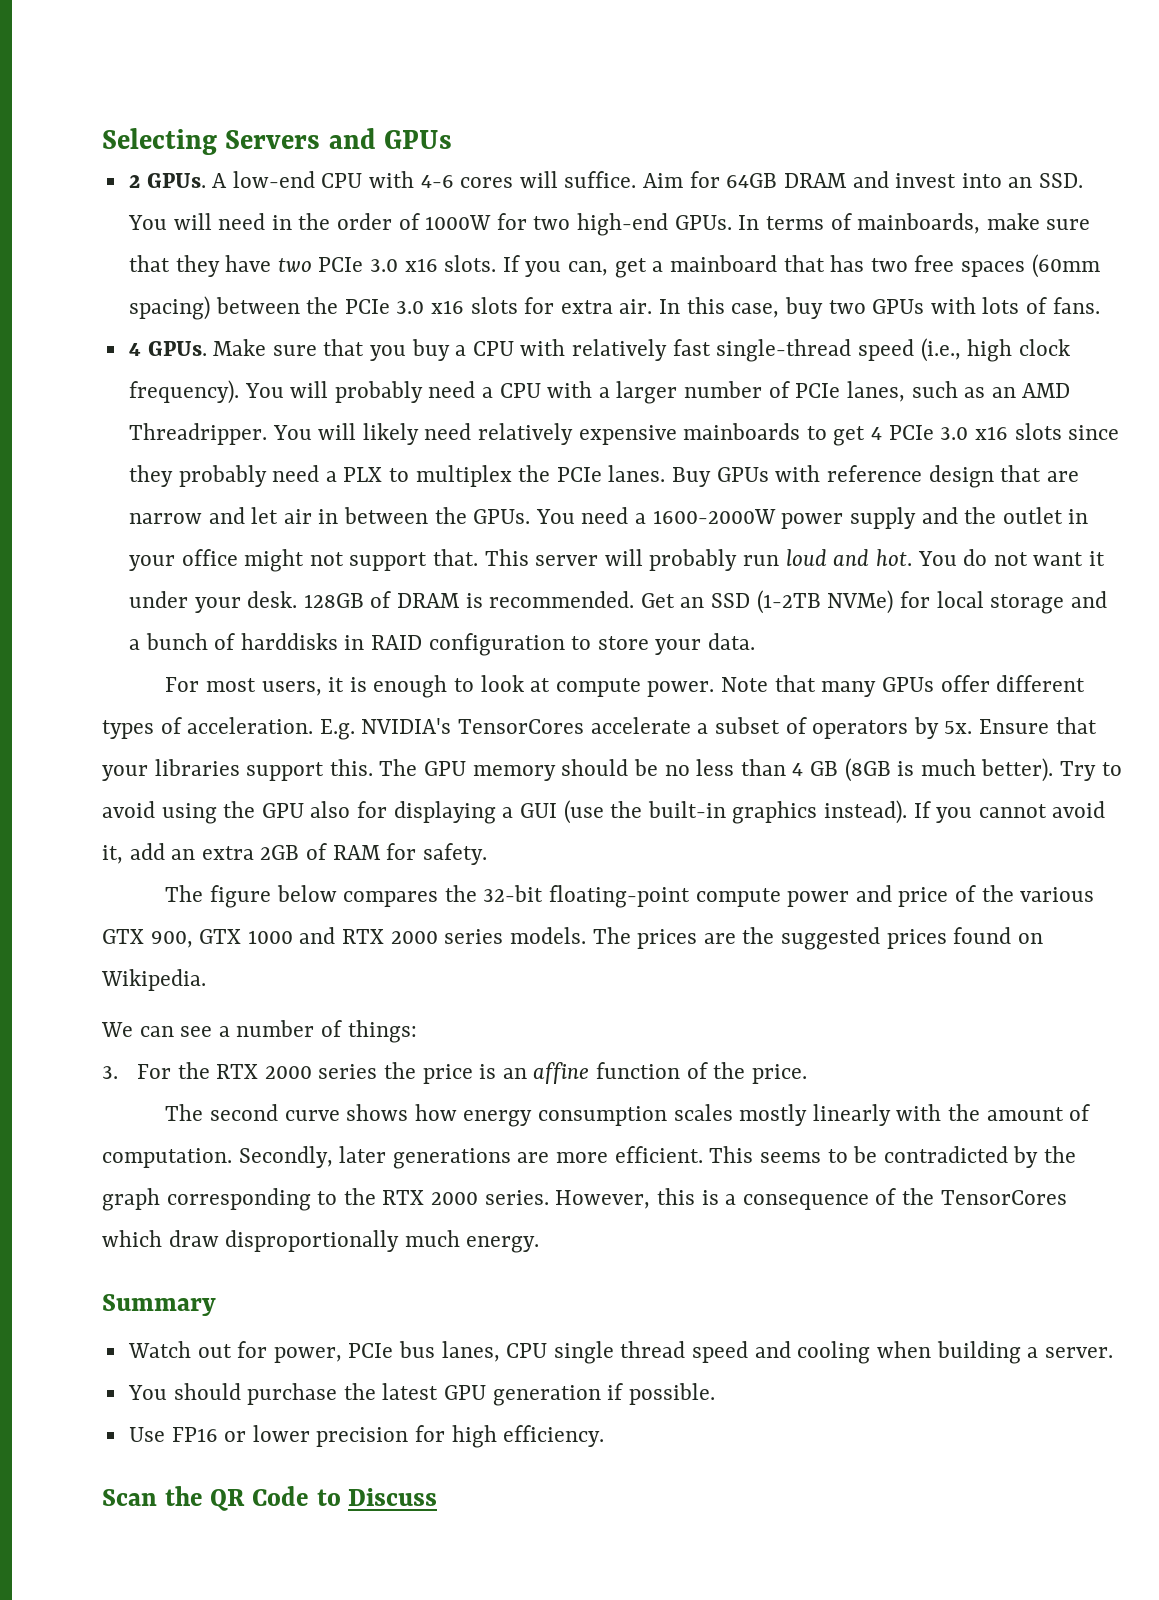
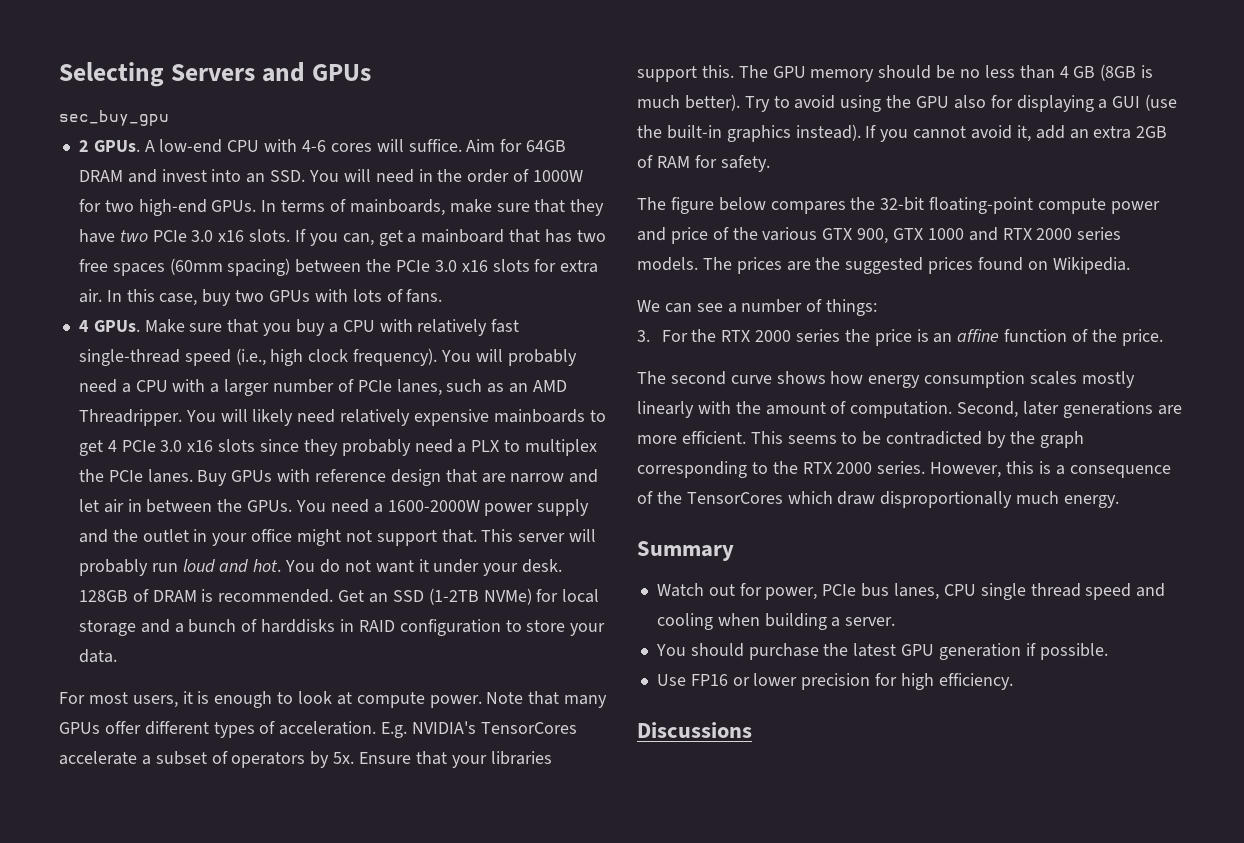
+ sec_buy_gpu
- Secondly, later generations are more efficient.
+ Second, later generations are more efficient.
- Scan the QR Code to Discuss
+ Discussions

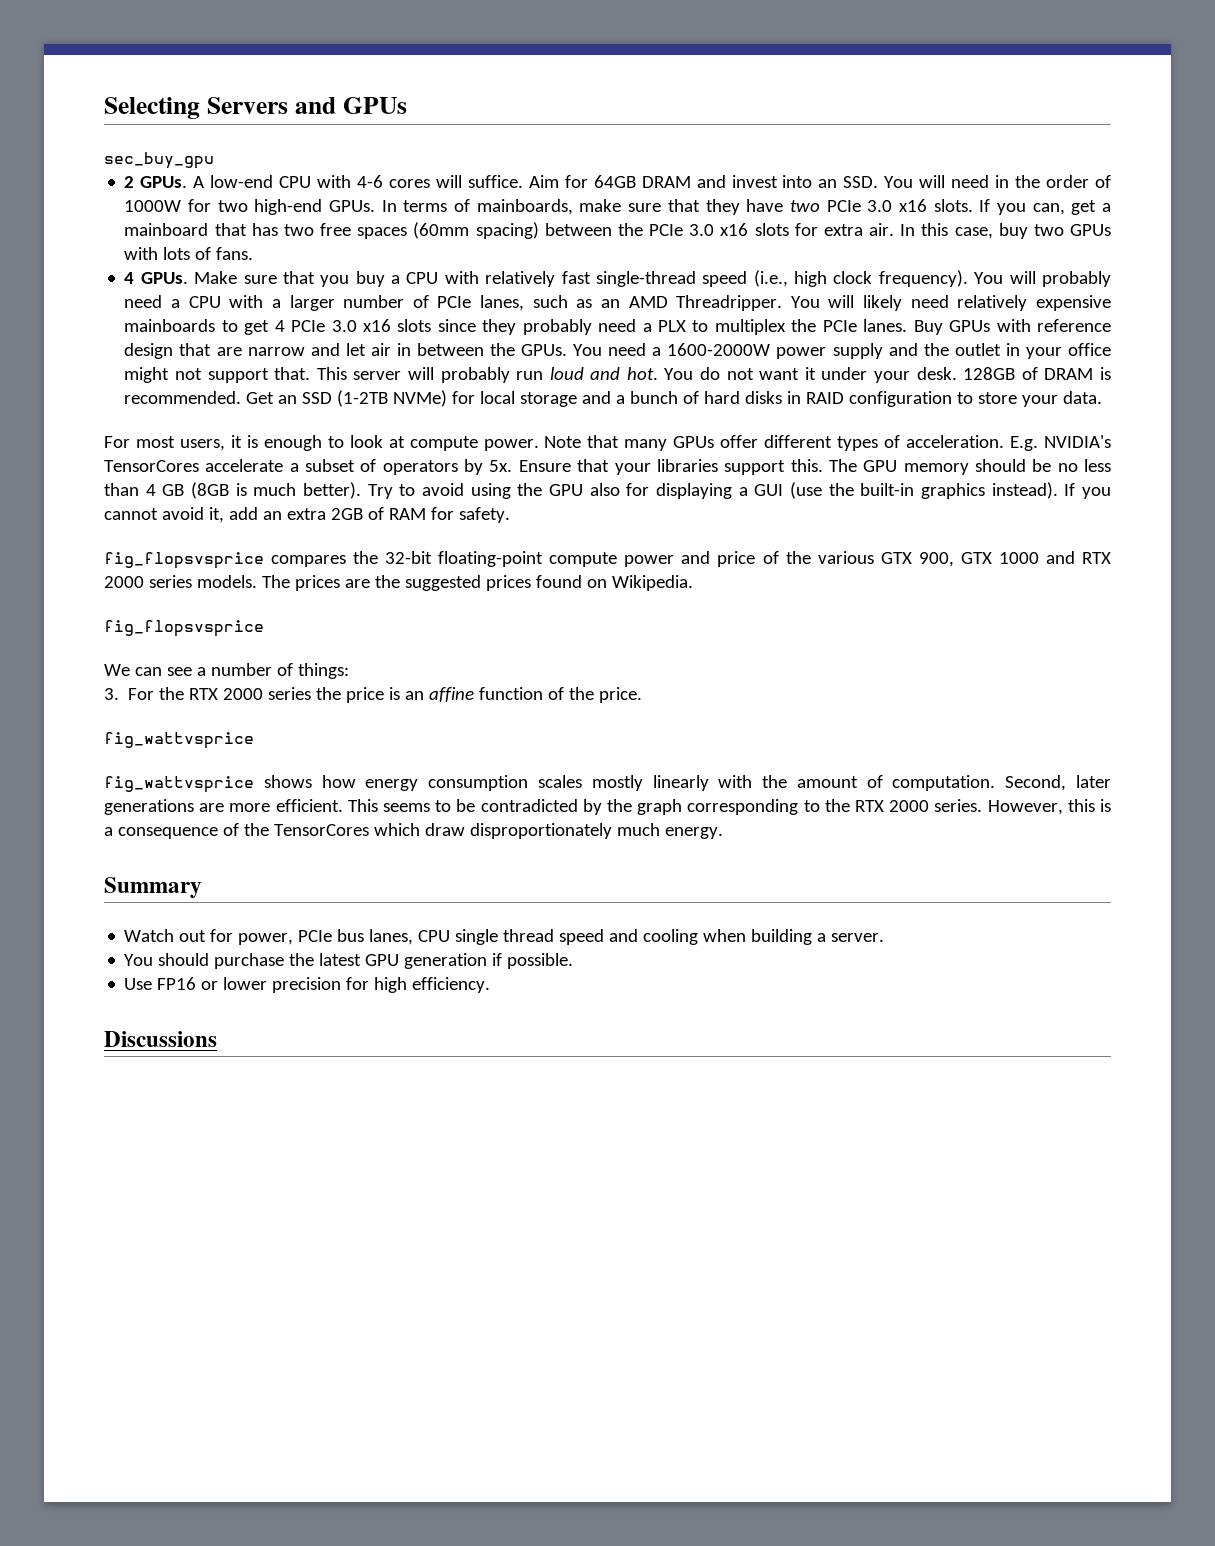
- Get an SSD (1-2TB NVMe) for local storage and a bunch of harddisks in RAID configuration to store your data.
+ Get an SSD (1-2TB NVMe) for local storage and a bunch of hard disks in RAID configuration to store your data.
- The figure below compares the 32-bit floating-point compute power and price of the various GTX 900, GTX 1000 and RTX 2000 series models.
+ fig_flopsvsprice compares the 32-bit floating-point compute power and price of the various GTX 900, GTX 1000 and RTX 2000 series models.
  The prices are the suggested prices found on Wikipedia.
+ fig_flopsvsprice
  3. For the RTX 2000 series the price is an affine function of the price.
- The second curve shows how energy consumption scales mostly linearly with the amount of computation.
+ fig_wattvsprice
+ fig_wattvsprice shows how energy consumption scales mostly linearly with the amount of computation.
- However, this is a consequence of the TensorCores which draw disproportionally much energy.
+ However, this is a consequence of the TensorCores which draw disproportionately much energy.

